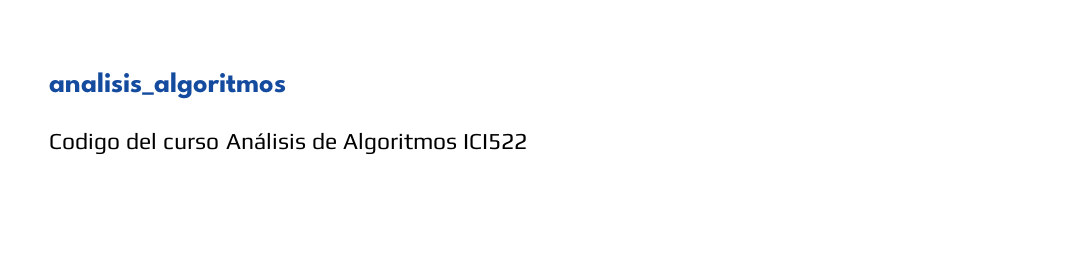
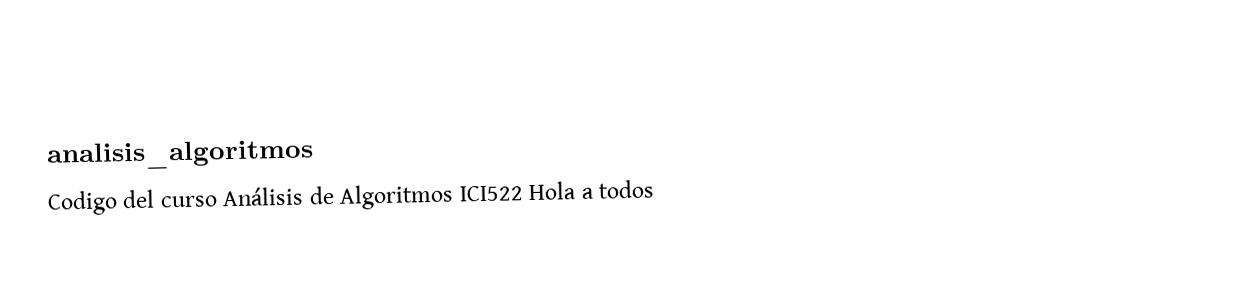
- Codigo del curso Análisis de Algoritmos ICI522
+ Codigo del curso Análisis de Algoritmos ICI522 Hola a todos

